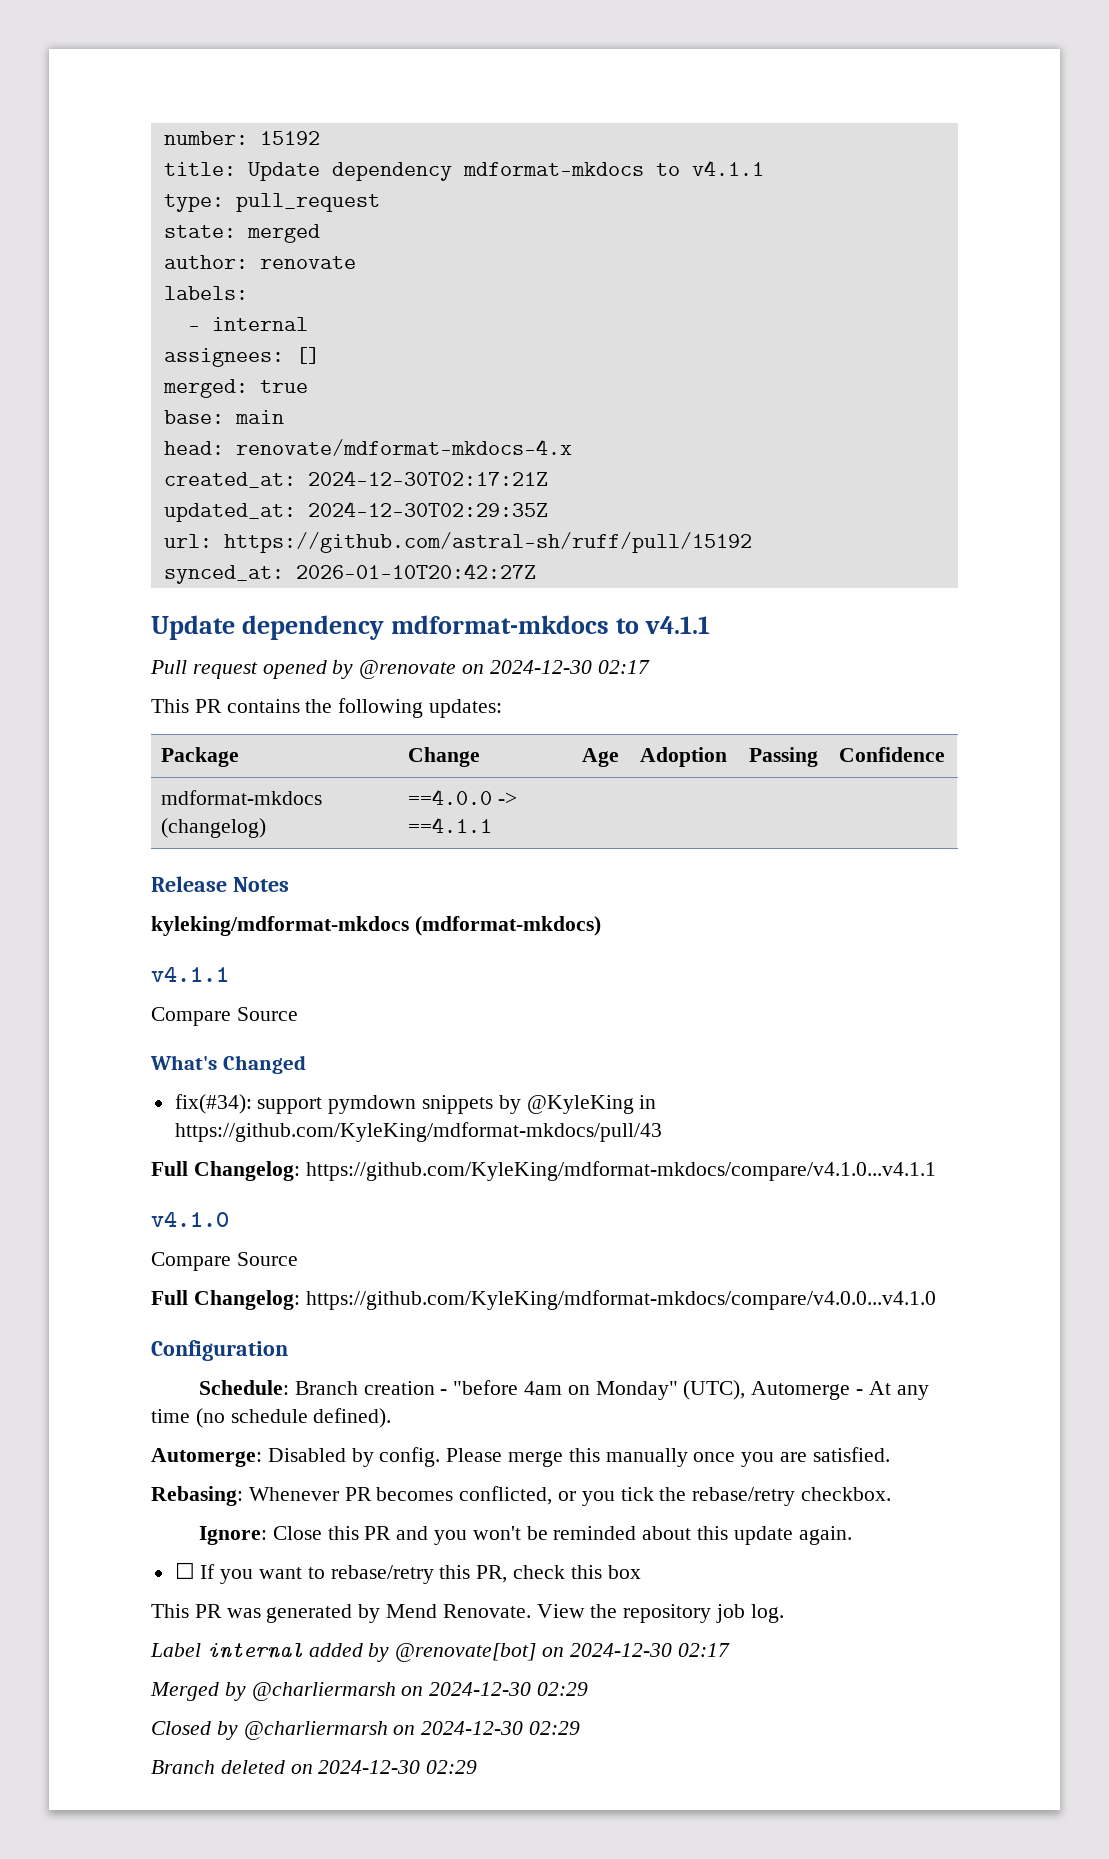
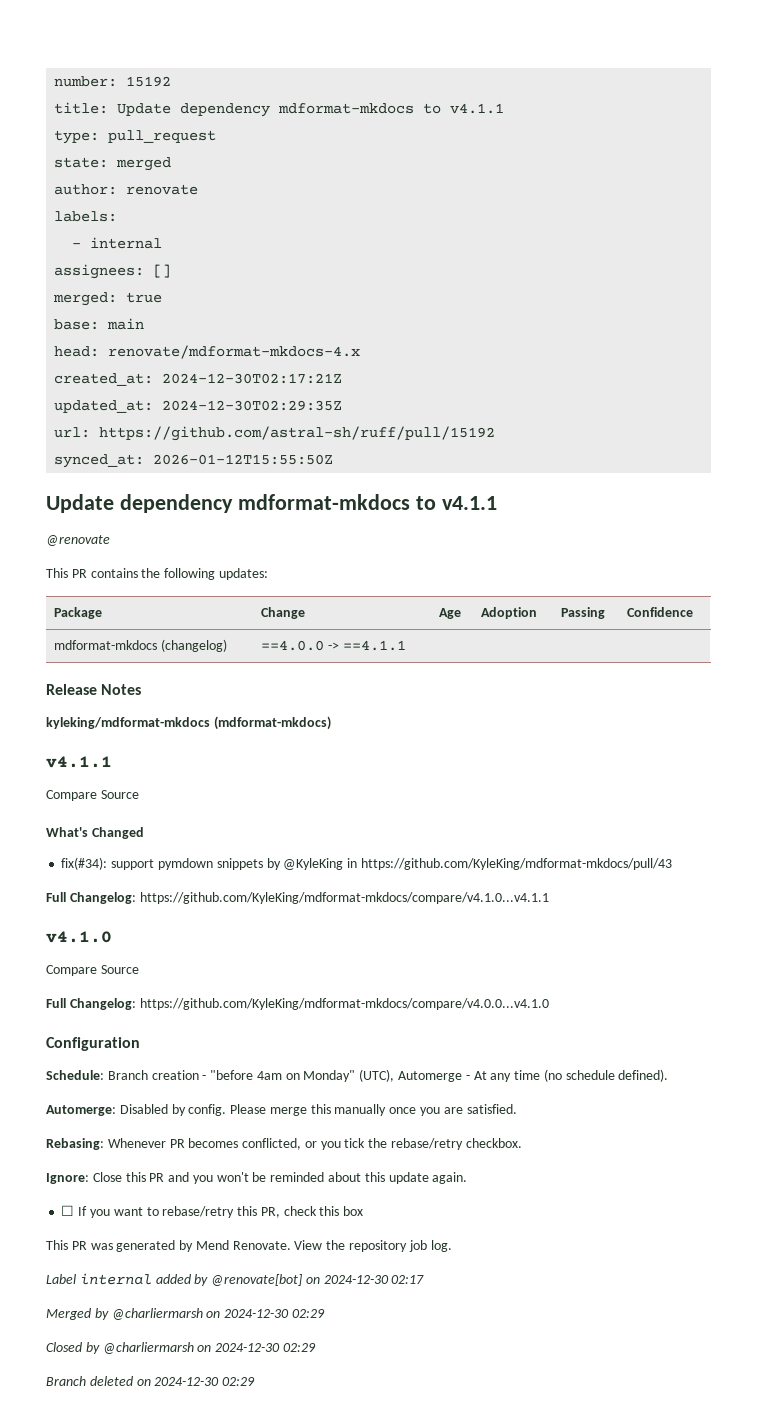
- synced_at: 2026-01-10T20:42:27Z
+ synced_at: 2026-01-12T15:55:50Z
  Update dependency mdformat-mkdocs to v4.1.1
- Pull request opened by @renovate on 2024-12-30 02:17
+ @renovate

